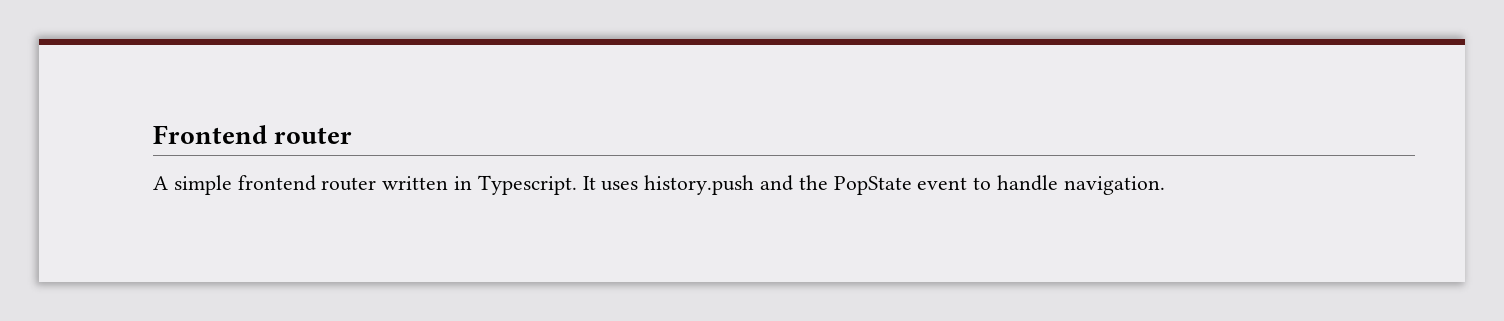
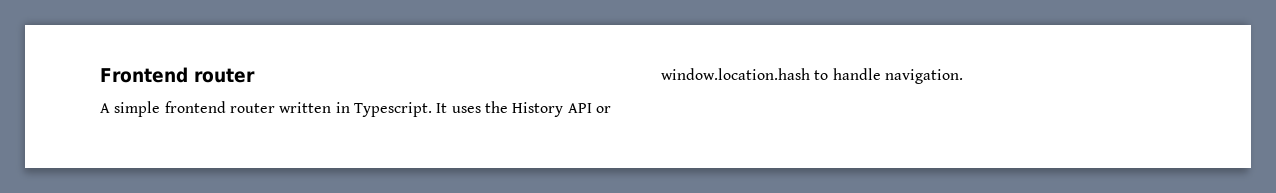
- It uses history.push and the PopState event to handle navigation.
+ It uses the History API or window.location.hash to handle navigation.

